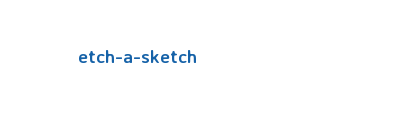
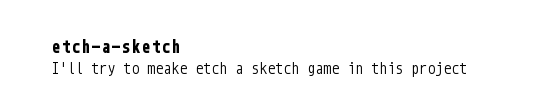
+ I'll try to meake etch a sketch game in this project

